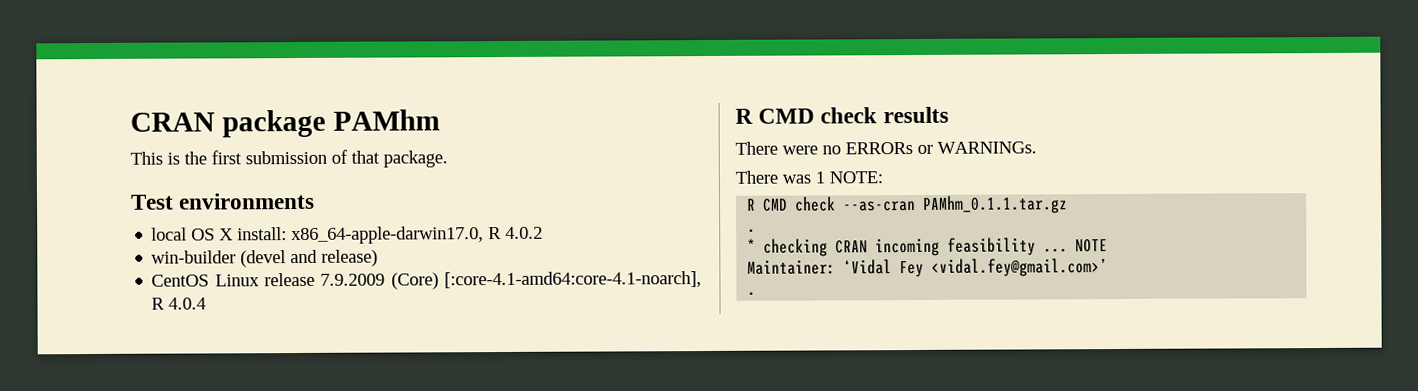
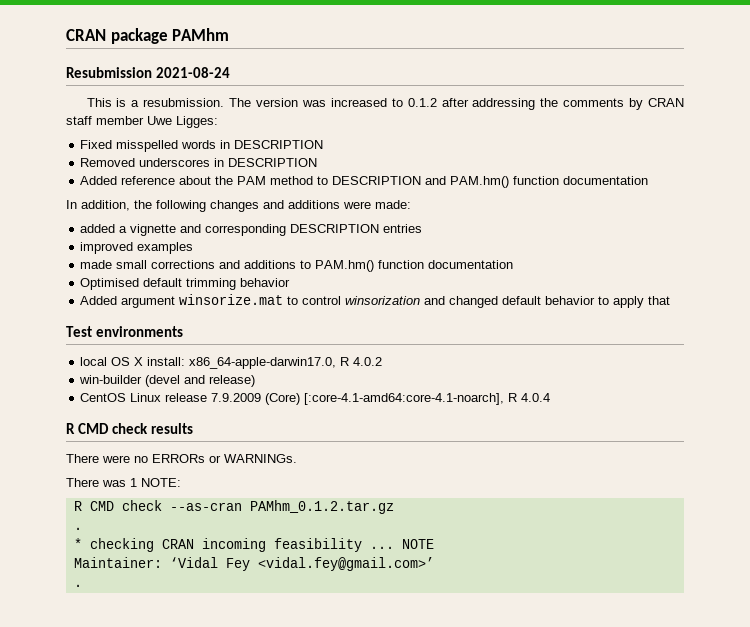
+ Resubmission 2021-08-24
- This is the first submission of that package.
+ This is a resubmission. The version was increased to 0.1.2 after addressing the comments by CRAN staff member Uwe Ligges:
+ Fixed misspelled words in DESCRIPTION
+ Removed underscores in DESCRIPTION
+ Added reference about the PAM method to DESCRIPTION and PAM.hm() function documentation
+ In addition, the following changes and additions were made:
+ added a vignette and corresponding DESCRIPTION entries
+ improved examples
+ made small corrections and additions to PAM.hm() function documentation
+ Optimised default trimming behavior
+ Added argument winsorize.mat to control winsorization and changed default behavior to apply that
- R CMD check --as-cran PAMhm_0.1.1.tar.gz
+ R CMD check --as-cran PAMhm_0.1.2.tar.gz

